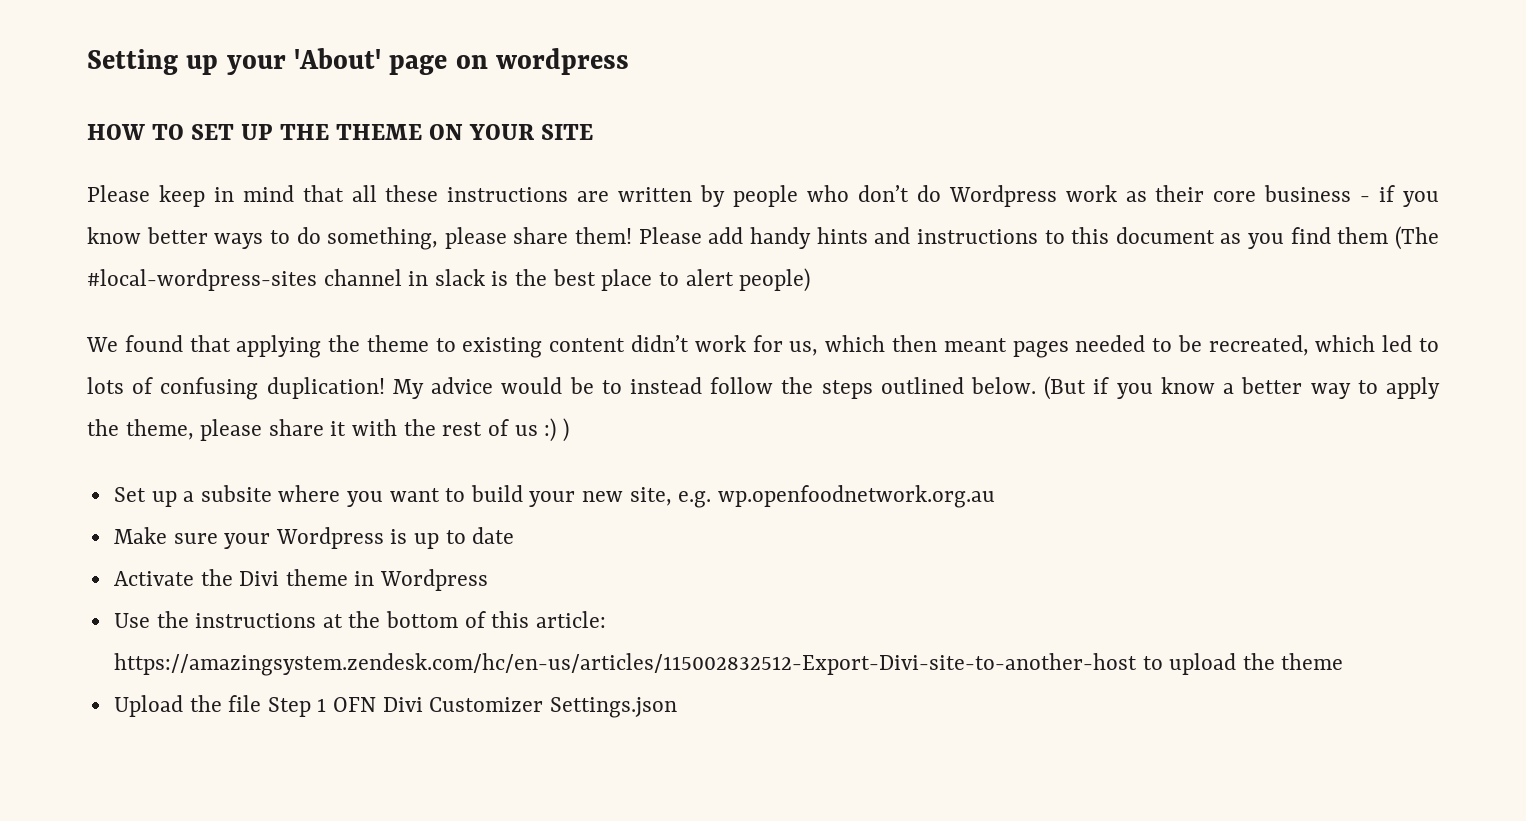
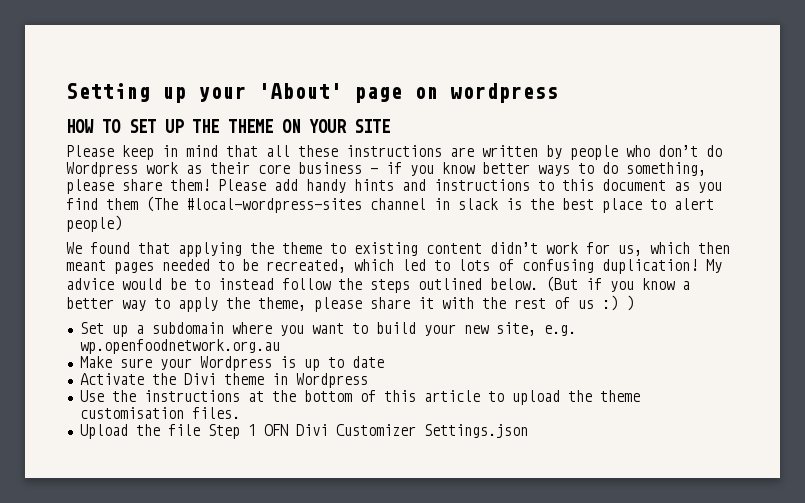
- Set up a subsite where you want to build your new site, e.g. wp.openfoodnetwork.org.au
+ Set up a subdomain where you want to build your new site, e.g. wp.openfoodnetwork.org.au
- Use the instructions at the bottom of this article: https://amazingsystem.zendesk.com/hc/en-us/articles/115002832512-Export-Divi-site-to-another-host to upload the theme
+ Use the instructions at the bottom of this article to upload the theme customisation files.

